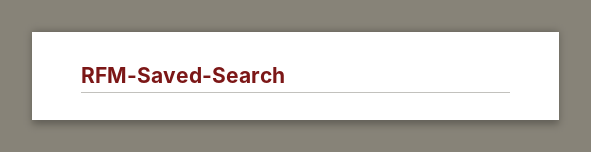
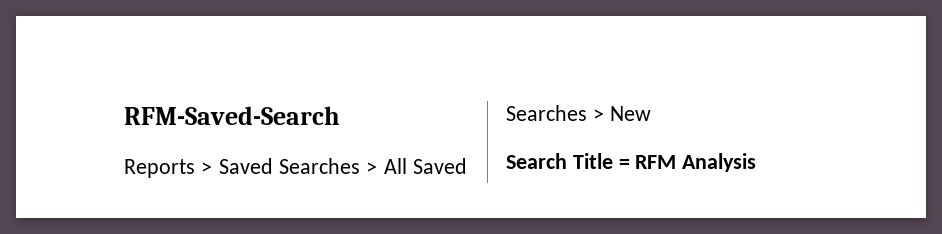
+ Reports > Saved Searches > All Saved Searches > New
+ Search Title = RFM Analysis

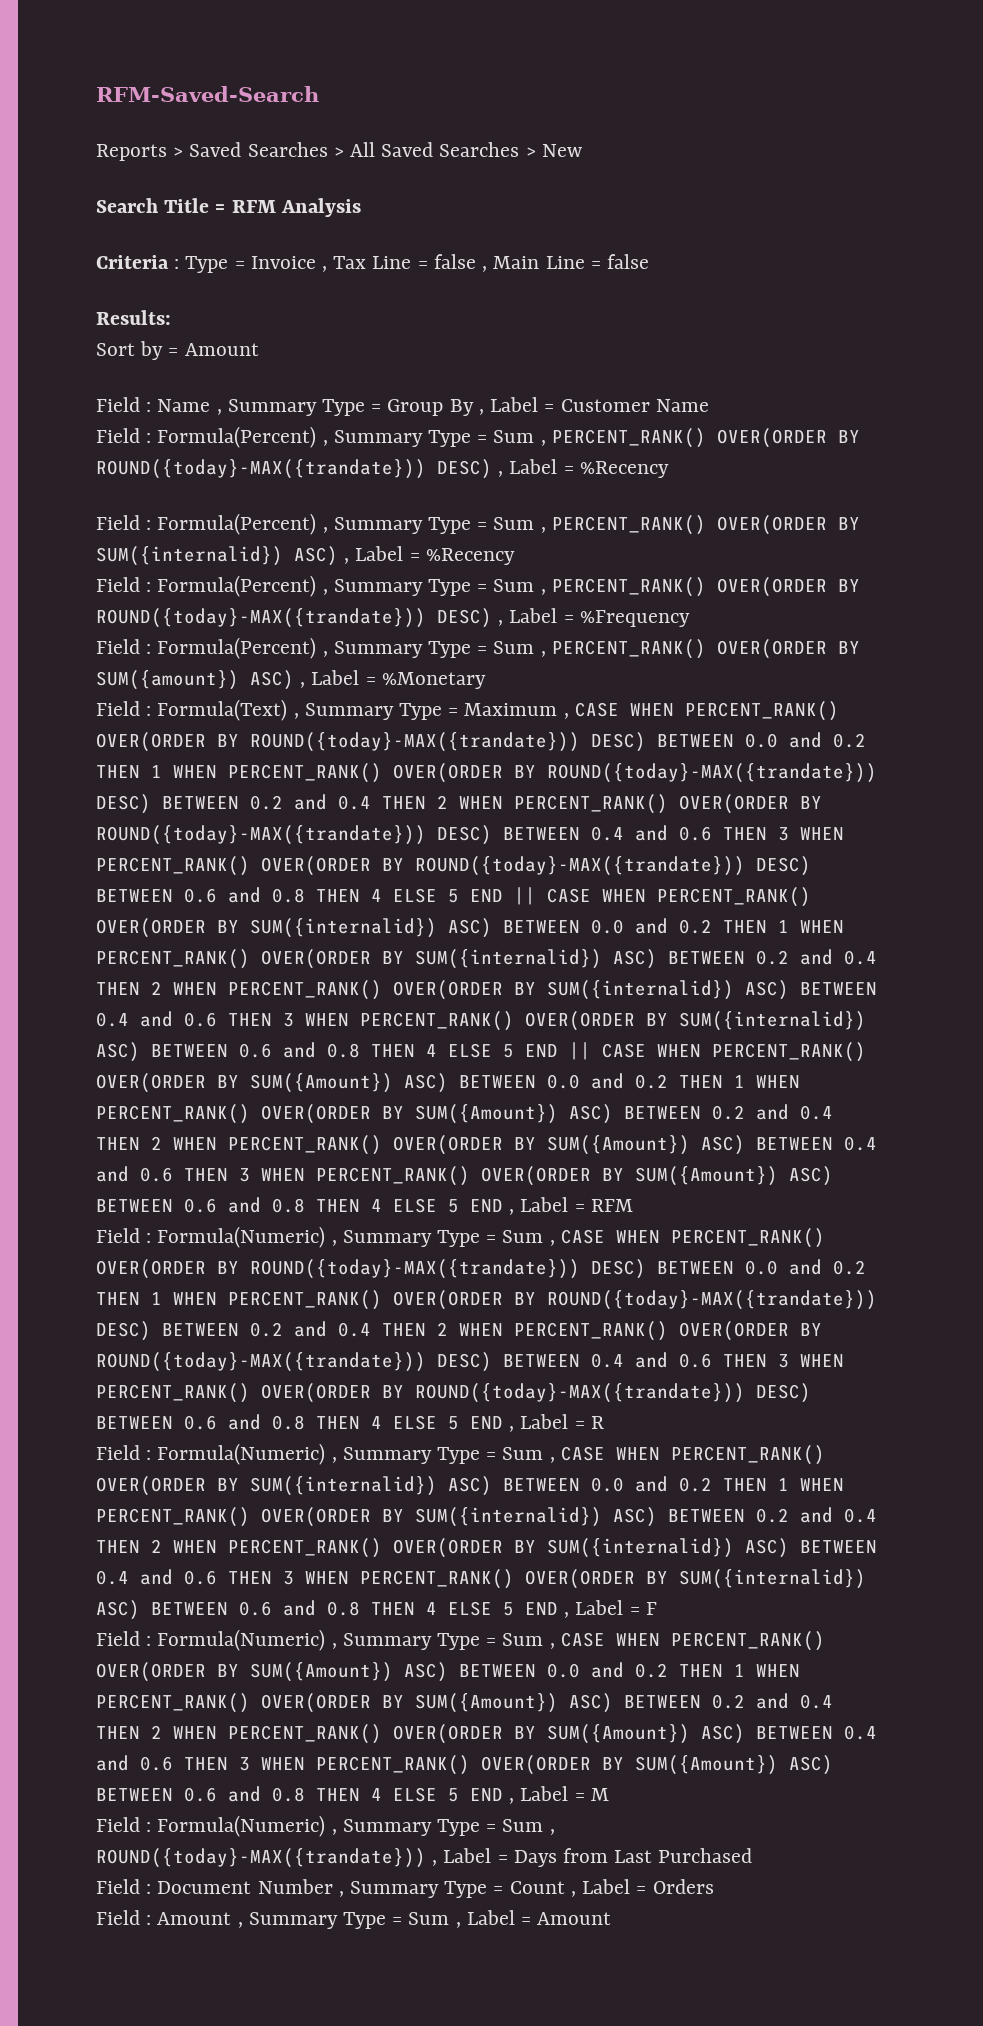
+ Criteria : Type = Invoice , Tax Line = false , Main Line = false
+ Results:
+ Sort by = Amount
+ Field : Name , Summary Type = Group By , Label = Customer Name
+ Field : Formula(Percent) , Summary Type = Sum , PERCENT_RANK() OVER(ORDER BY ROUND({today}-MAX({trandate})) DESC) , Label = %Recency
+ Field : Formula(Percent) , Summary Type = Sum , PERCENT_RANK() OVER(ORDER BY SUM({internalid}) ASC) , Label = %Recency
+ Field : Formula(Percent) , Summary Type = Sum , PERCENT_RANK() OVER(ORDER BY ROUND({today}-MAX({trandate})) DESC) , Label = %Frequency
+ Field : Formula(Percent) , Summary Type = Sum , PERCENT_RANK() OVER(ORDER BY SUM({amount}) ASC) , Label = %Monetary
+ Field : Formula(Text) , Summary Type = Maximum , CASE WHEN PERCENT_RANK() OVER(ORDER BY ROUND({today}-MAX({trandate})) DESC) BETWEEN 0.0 and 0.2 THEN 1 WHEN PERCENT_RANK() OVER(ORDER BY ROUND({today}-MAX({trandate})) DESC) BETWEEN 0.2 and 0.4 THEN 2 WHEN PERCENT_RANK() OVER(ORDER BY ROUND({today}-MAX({trandate})) DESC) BETWEEN 0.4 and 0.6 THEN 3 WHEN PERCENT_RANK() OVER(ORDER BY ROUND({today}-MAX({trandate})) DESC) BETWEEN 0.6 and 0.8 THEN 4 ELSE 5 END || CASE WHEN PERCENT_RANK() OVER(ORDER BY SUM({internalid}) ASC) BETWEEN 0.0 and 0.2 THEN 1 WHEN PERCENT_RANK() OVER(ORDER BY SUM({internalid}) ASC) BETWEEN 0.2 and 0.4 THEN 2 WHEN PERCENT_RANK() OVER(ORDER BY SUM({internalid}) ASC) BETWEEN 0.4 and 0.6 THEN 3 WHEN PERCENT_RANK() OVER(ORDER BY SUM({internalid}) ASC) BETWEEN 0.6 and 0.8 THEN 4 ELSE 5 END || CASE WHEN PERCENT_RANK() OVER(ORDER BY SUM({Amount}) ASC) BETWEEN 0.0 and 0.2 THEN 1 WHEN PERCENT_RANK() OVER(ORDER BY SUM({Amount}) ASC) BETWEEN 0.2 and 0.4 THEN 2 WHEN PERCENT_RANK() OVER(ORDER BY SUM({Amount}) ASC) BETWEEN 0.4 and 0.6 THEN 3 WHEN PERCENT_RANK() OVER(ORDER BY SUM({Amount}) ASC) BETWEEN 0.6 and 0.8 THEN 4 ELSE 5 END , Label = RFM
+ Field : Formula(Numeric) , Summary Type = Sum , CASE WHEN PERCENT_RANK() OVER(ORDER BY ROUND({today}-MAX({trandate})) DESC) BETWEEN 0.0 and 0.2 THEN 1 WHEN PERCENT_RANK() OVER(ORDER BY ROUND({today}-MAX({trandate})) DESC) BETWEEN 0.2 and 0.4 THEN 2 WHEN PERCENT_RANK() OVER(ORDER BY ROUND({today}-MAX({trandate})) DESC) BETWEEN 0.4 and 0.6 THEN 3 WHEN PERCENT_RANK() OVER(ORDER BY ROUND({today}-MAX({trandate})) DESC) BETWEEN 0.6 and 0.8 THEN 4 ELSE 5 END , Label = R
+ Field : Formula(Numeric) , Summary Type = Sum , CASE WHEN PERCENT_RANK() OVER(ORDER BY SUM({internalid}) ASC) BETWEEN 0.0 and 0.2 THEN 1 WHEN PERCENT_RANK() OVER(ORDER BY SUM({internalid}) ASC) BETWEEN 0.2 and 0.4 THEN 2 WHEN PERCENT_RANK() OVER(ORDER BY SUM({internalid}) ASC) BETWEEN 0.4 and 0.6 THEN 3 WHEN PERCENT_RANK() OVER(ORDER BY SUM({internalid}) ASC) BETWEEN 0.6 and 0.8 THEN 4 ELSE 5 END , Label = F
+ Field : Formula(Numeric) , Summary Type = Sum , CASE WHEN PERCENT_RANK() OVER(ORDER BY SUM({Amount}) ASC) BETWEEN 0.0 and 0.2 THEN 1 WHEN PERCENT_RANK() OVER(ORDER BY SUM({Amount}) ASC) BETWEEN 0.2 and 0.4 THEN 2 WHEN PERCENT_RANK() OVER(ORDER BY SUM({Amount}) ASC) BETWEEN 0.4 and 0.6 THEN 3 WHEN PERCENT_RANK() OVER(ORDER BY SUM({Amount}) ASC) BETWEEN 0.6 and 0.8 THEN 4 ELSE 5 END , Label = M
+ Field : Formula(Numeric) , Summary Type = Sum , ROUND({today}-MAX({trandate})) , Label = Days from Last Purchased
+ Field : Document Number , Summary Type = Count , Label = Orders
+ Field : Amount , Summary Type = Sum , Label = Amount

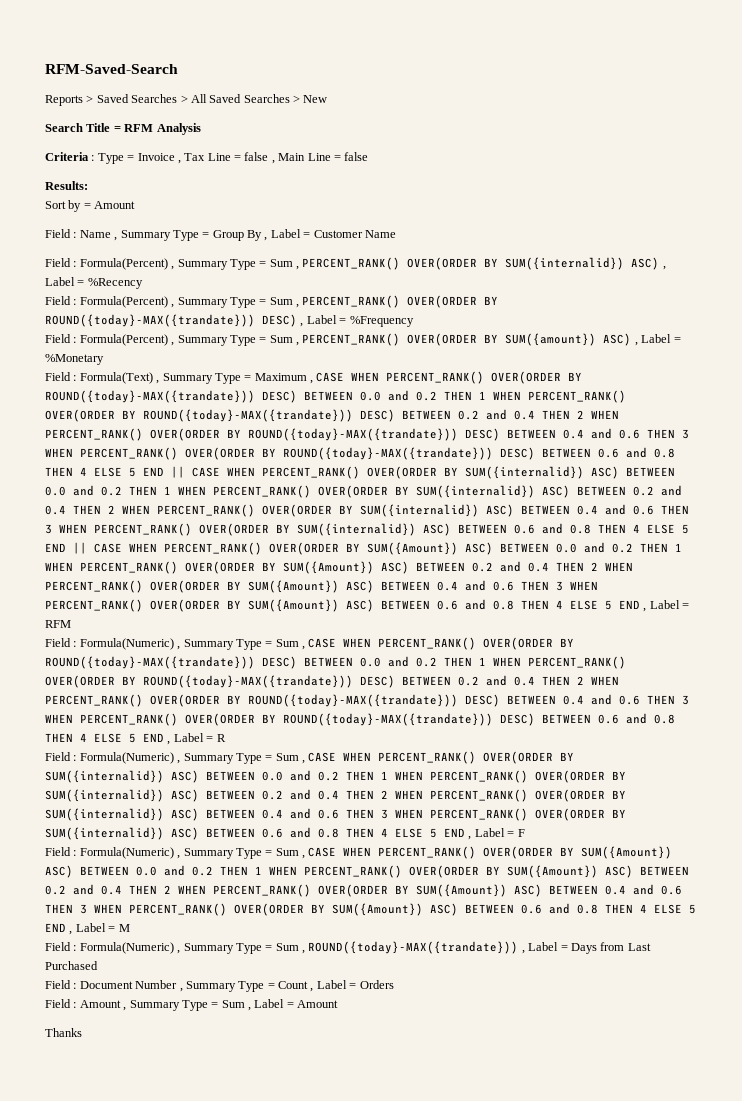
- Field : Formula(Percent) , Summary Type = Sum , PERCENT_RANK() OVER(ORDER BY ROUND({today}-MAX({trandate})) DESC) , Label = %Recency
+ Thanks

